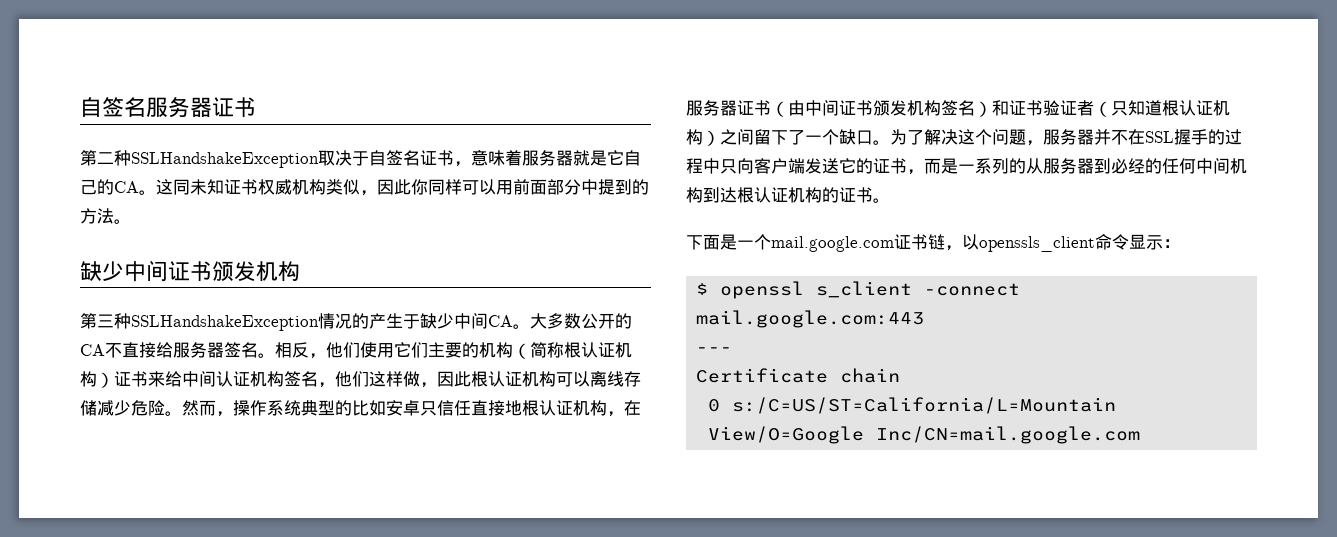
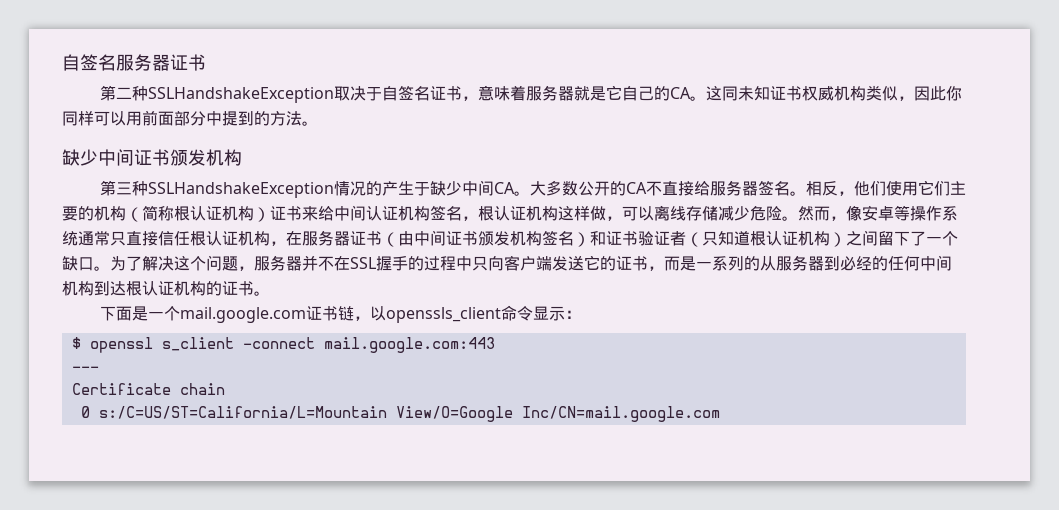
- 相反，他们使用它们主要的机构（简称根认证机构）证书来给中间认证机构签名，他们这样做，因此根认证机构可以离线存储减少危险。
+ 相反，他们使用它们主要的机构（简称根认证机构）证书来给中间认证机构签名，根认证机构这样做，可以离线存储减少危险。
- 然而，操作系统典型的比如安卓只信任直接地根认证机构，在服务器证书（由中间证书颁发机构签名）和证书验证者（只知道根认证机构）之间留下了一个缺口。
+ 然而，像安卓等操作系统通常只直接信任根认证机构，在服务器证书（由中间证书颁发机构签名）和证书验证者（只知道根认证机构）之间留下了一个缺口。

